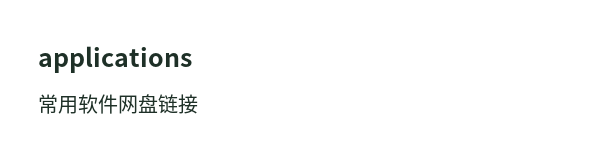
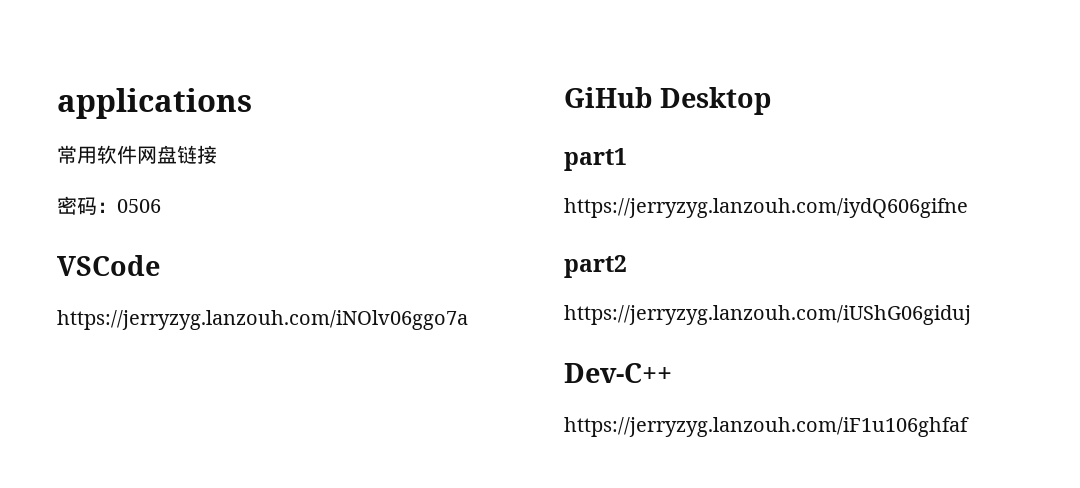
+ 密码：0506
+ VSCode
+ https://jerryzyg.lanzouh.com/iNOlv06ggo7a
+ GiHub Desktop
+ part1
+ https://jerryzyg.lanzouh.com/iydQ606gifne
+ part2
+ https://jerryzyg.lanzouh.com/iUShG06giduj
+ Dev-C++
+ https://jerryzyg.lanzouh.com/iF1u106ghfaf

